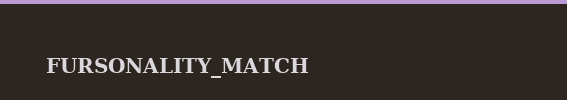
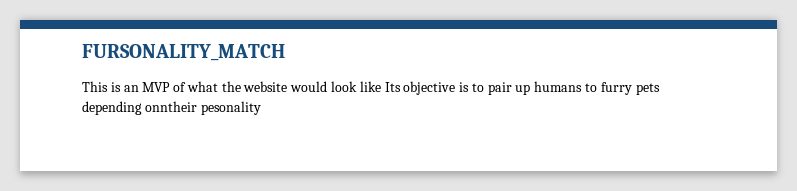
+ This is an MVP of what the website would look like Its objective is to pair up humans to furry pets depending onntheir pesonality

